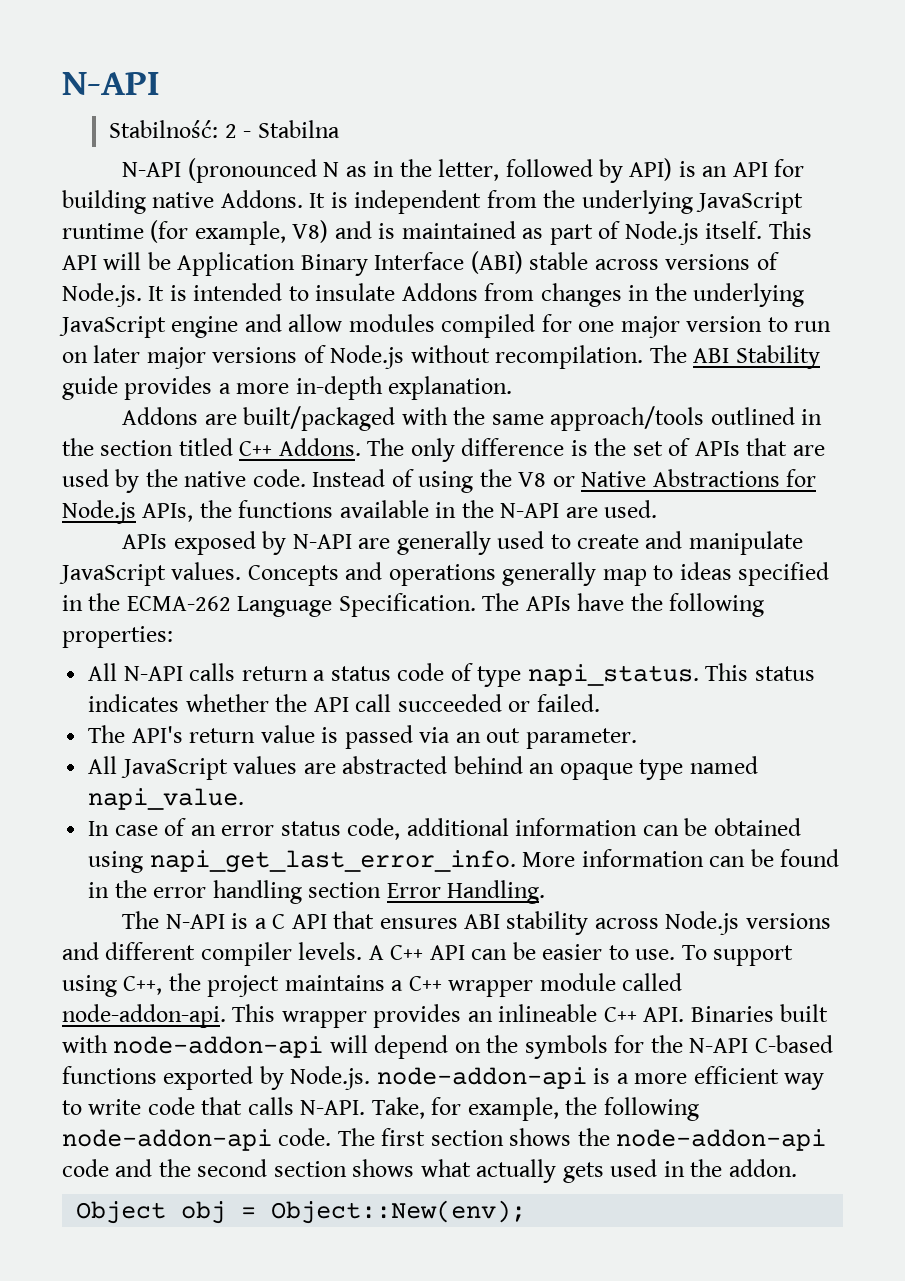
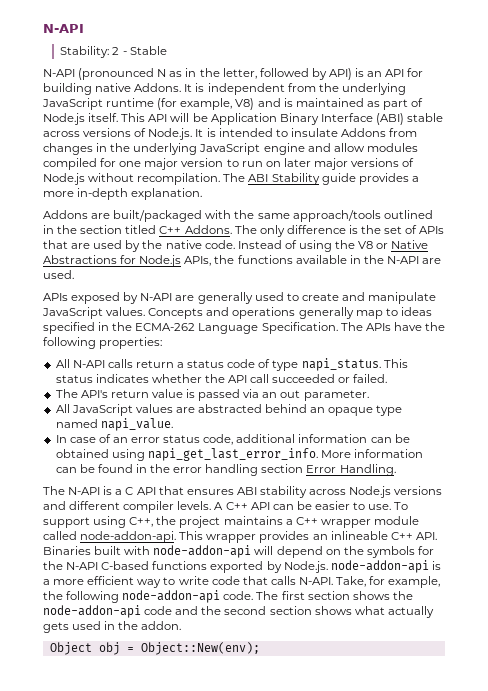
- Stabilność: 2 - Stabilna
+ Stability: 2 - Stable

